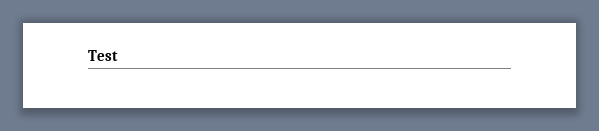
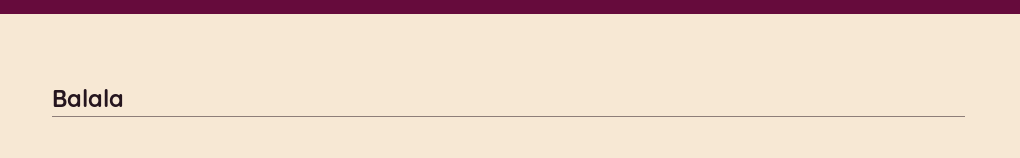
- Test
+ Balala

